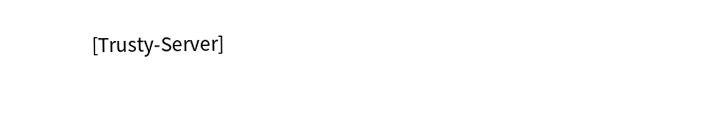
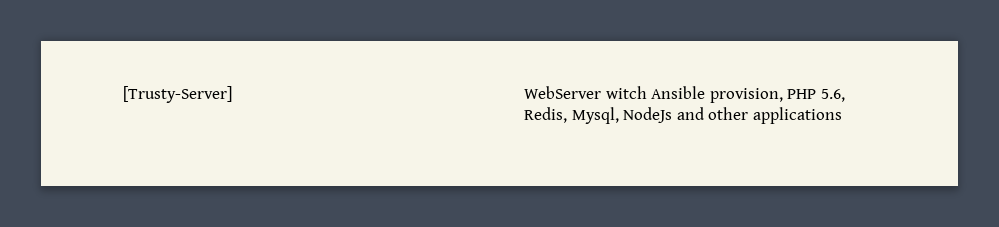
+ WebServer witch Ansible provision, PHP 5.6, Redis, Mysql, NodeJs and other applications

